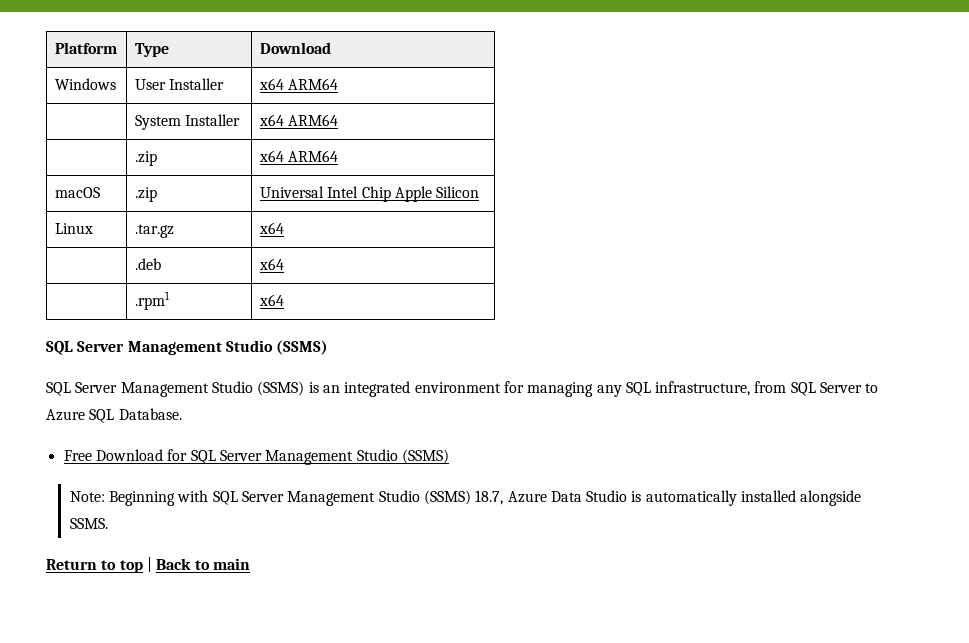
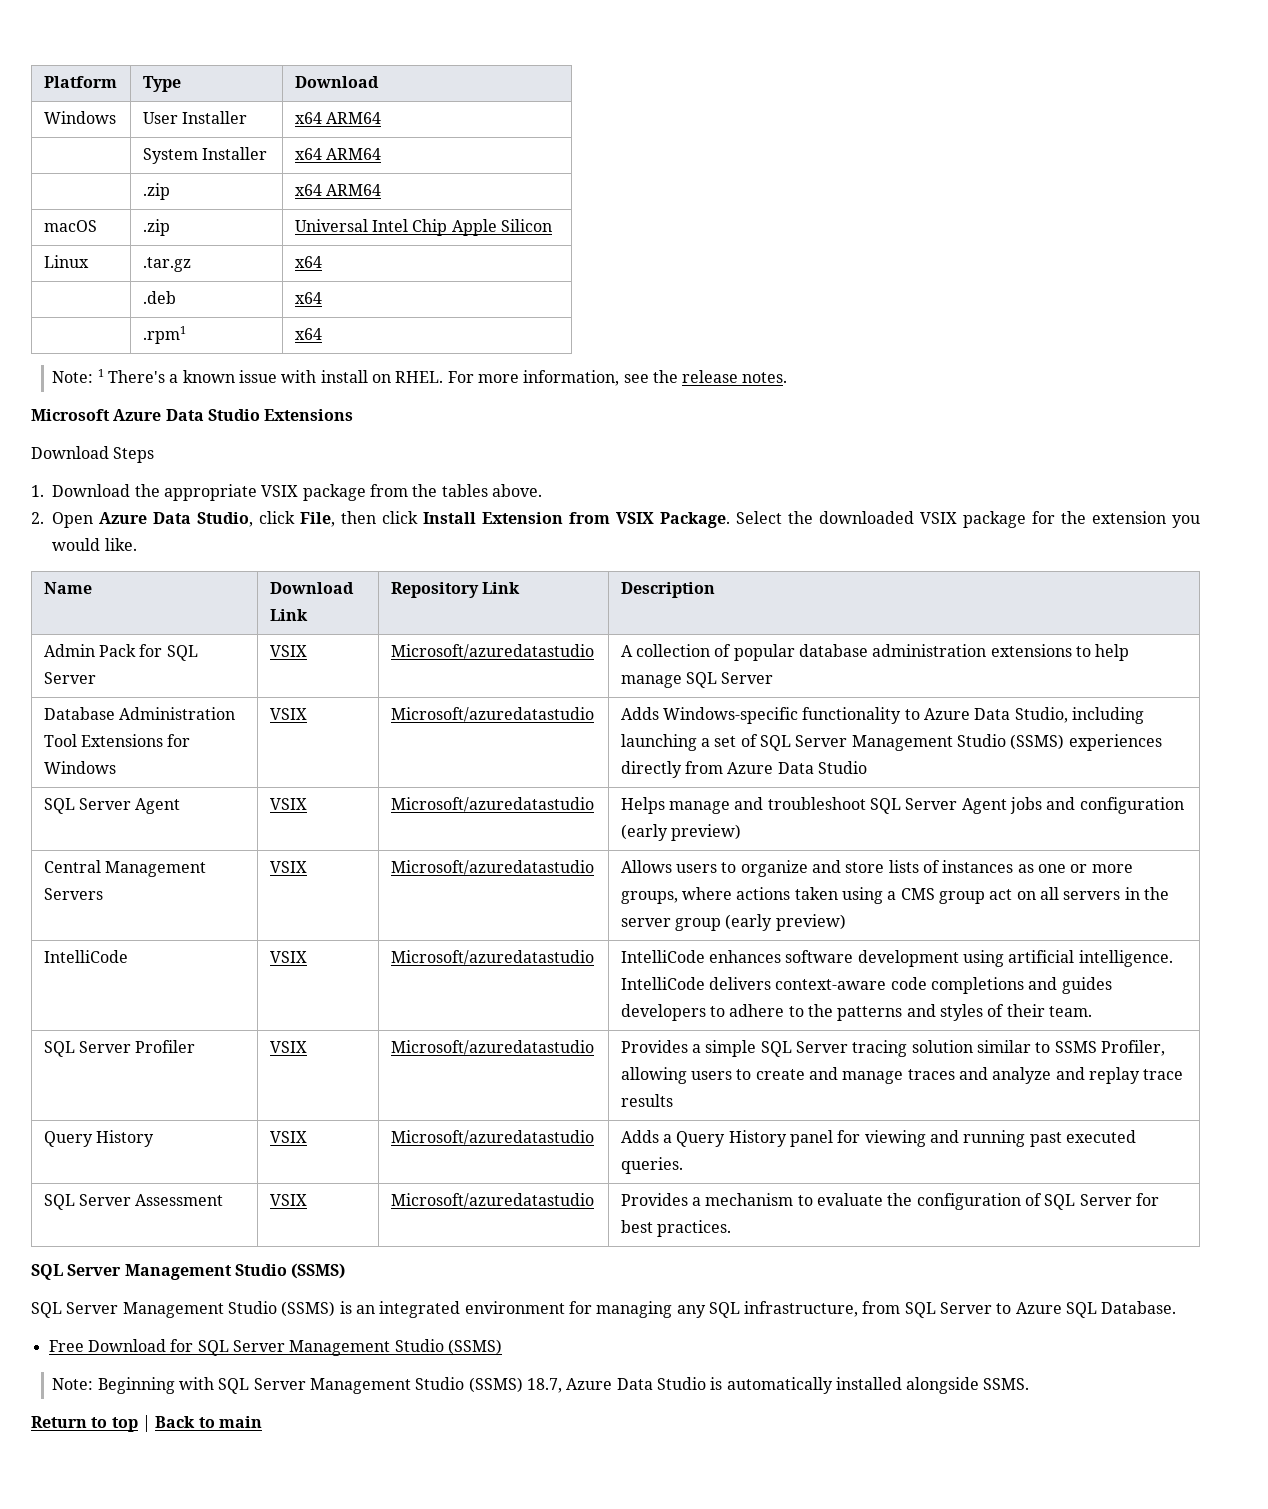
+ Note: 1 There's a known issue with install on RHEL. For more information, see the release notes.
+ Microsoft Azure Data Studio Extensions
+ Download Steps
+ 1. Download the appropriate VSIX package from the tables above.
+ 2. Open Azure Data Studio, click File, then click Install Extension from VSIX Package. Select the downloaded VSIX package for the extension you would like.
+ Name | Download Link | Repository Link | Description
+ Admin Pack for SQL Server | VSIX | Microsoft/azuredatastudio | A collection of popular database administration extensions to help manage SQL Server
+ Database Administration Tool Extensions for Windows | VSIX | Microsoft/azuredatastudio | Adds Windows-specific functionality to Azure Data Studio, including launching a set of SQL Server Management Studio (SSMS) experiences directly from Azure Data Studio
+ SQL Server Agent | VSIX | Microsoft/azuredatastudio | Helps manage and troubleshoot SQL Server Agent jobs and configuration (early preview)
+ Central Management Servers | VSIX | Microsoft/azuredatastudio | Allows users to organize and store lists of instances as one or more groups, where actions taken using a CMS group act on all servers in the server group (early preview)
+ IntelliCode | VSIX | Microsoft/azuredatastudio | IntelliCode enhances software development using artificial intelligence. IntelliCode delivers context-aware code completions and guides developers to adhere to the patterns and styles of their team.
+ SQL Server Profiler | VSIX | Microsoft/azuredatastudio | Provides a simple SQL Server tracing solution similar to SSMS Profiler, allowing users to create and manage traces and analyze and replay trace results
+ Query History | VSIX | Microsoft/azuredatastudio | Adds a Query History panel for viewing and running past executed queries.
+ SQL Server Assessment | VSIX | Microsoft/azuredatastudio | Provides a mechanism to evaluate the configuration of SQL Server for best practices.

